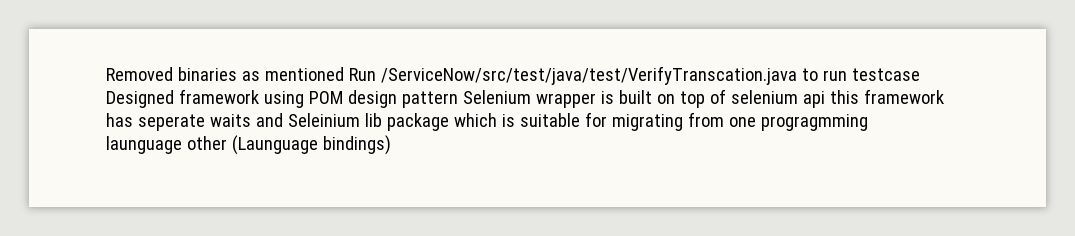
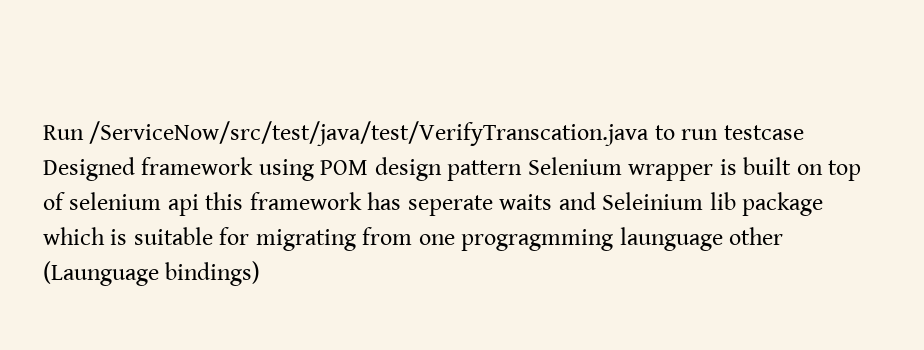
- Removed binaries as mentioned Run /ServiceNow/src/test/java/test/VerifyTranscation.java to run testcase Designed framework using POM design pattern Selenium wrapper is built on top of selenium api this framework has seperate waits and Seleinium lib package which is suitable for migrating from one progragmming launguage other (Launguage bindings)
+ Run /ServiceNow/src/test/java/test/VerifyTranscation.java to run testcase Designed framework using POM design pattern Selenium wrapper is built on top of selenium api this framework has seperate waits and Seleinium lib package which is suitable for migrating from one progragmming launguage other (Launguage bindings)

